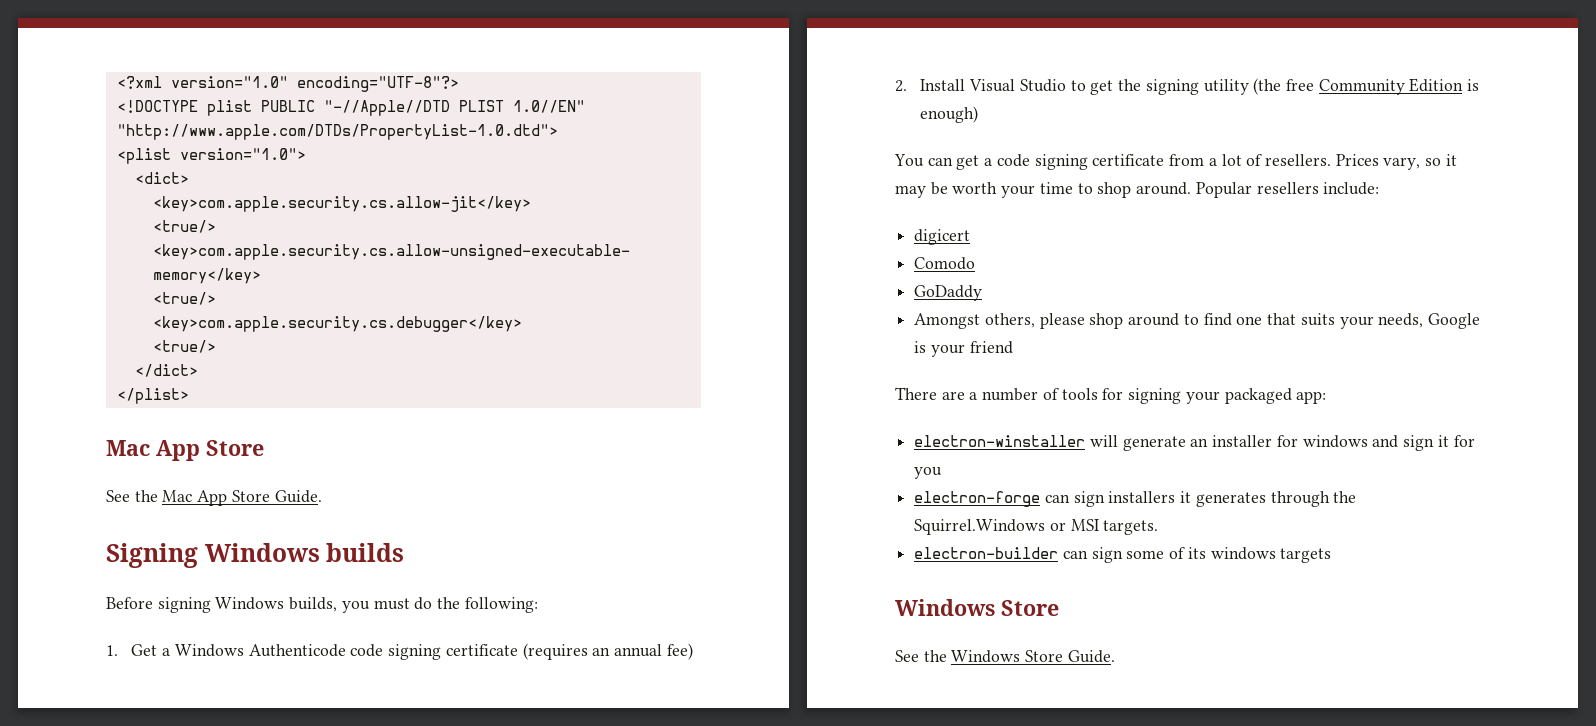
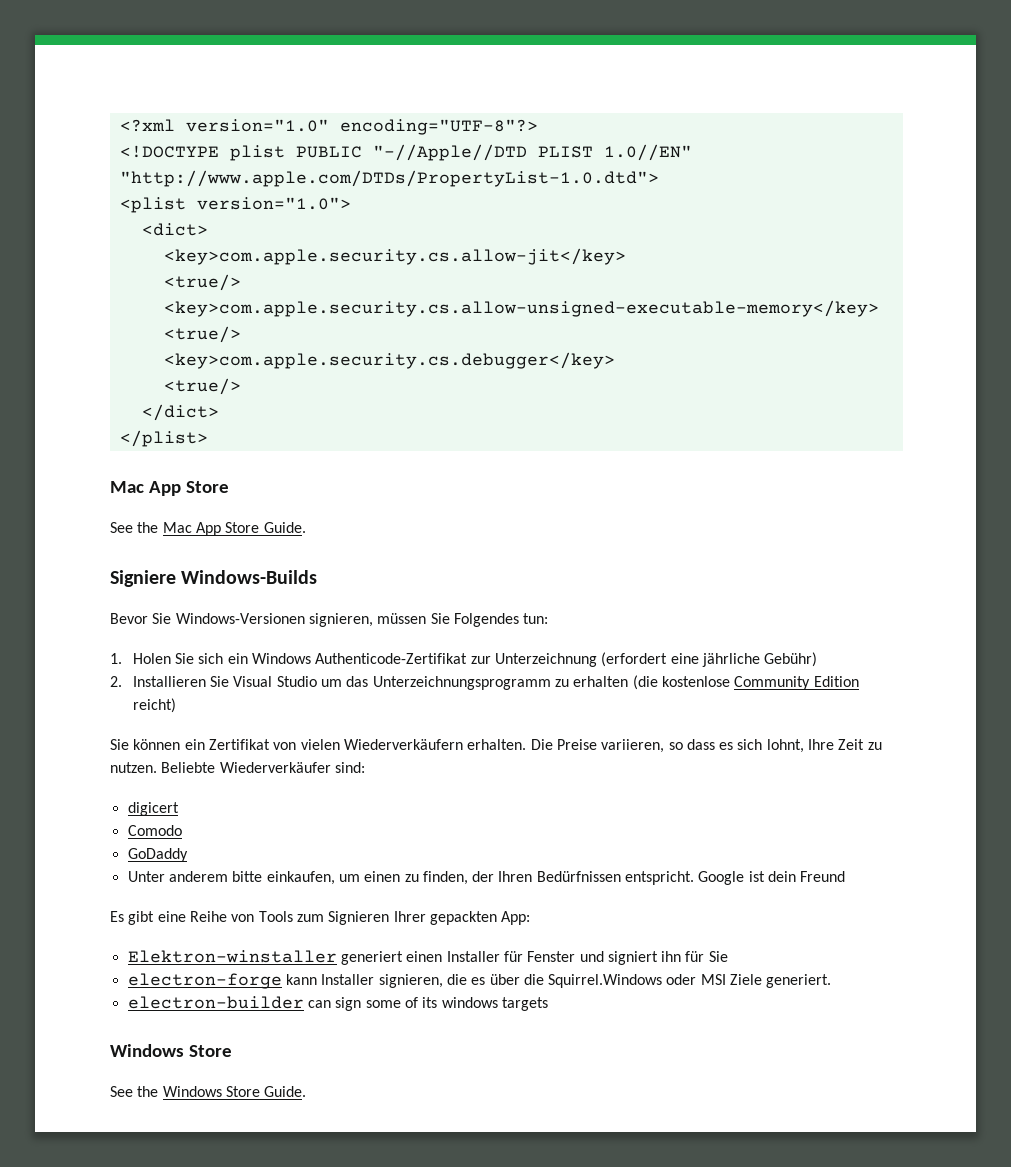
- Signing Windows builds
- Before signing Windows builds, you must do the following:
- 1. Get a Windows Authenticode code signing certificate (requires an annual fee)
- 2. Install Visual Studio to get the signing utility (the free Community Edition is enough)
- You can get a code signing certificate from a lot of resellers. Prices vary, so it may be worth your time to shop around. Popular resellers include:
+ Signiere Windows-Builds
+ Bevor Sie Windows-Versionen signieren, müssen Sie Folgendes tun:
+ 1. Holen Sie sich ein Windows Authenticode-Zertifikat zur Unterzeichnung (erfordert eine jährliche Gebühr)
+ 2. Installieren Sie Visual Studio um das Unterzeichnungsprogramm zu erhalten (die kostenlose Community Edition reicht)
+ Sie können ein Zertifikat von vielen Wiederverkäufern erhalten. Die Preise variieren, so dass es sich lohnt, Ihre Zeit zu nutzen. Beliebte Wiederverkäufer sind:
  digicert
  Comodo
  GoDaddy
- Amongst others, please shop around to find one that suits your needs, Google is your friend
- There are a number of tools for signing your packaged app:
- electron-winstaller will generate an installer for windows and sign it for you
- electron-forge can sign installers it generates through the Squirrel.Windows or MSI targets.
+ Unter anderem bitte einkaufen, um einen zu finden, der Ihren Bedürfnissen entspricht. Google ist dein Freund
+ Es gibt eine Reihe von Tools zum Signieren Ihrer gepackten App:
+ Elektron-winstaller generiert einen Installer für Fenster und signiert ihn für Sie
+ electron-forge kann Installer signieren, die es über die Squirrel.Windows oder MSI Ziele generiert.

